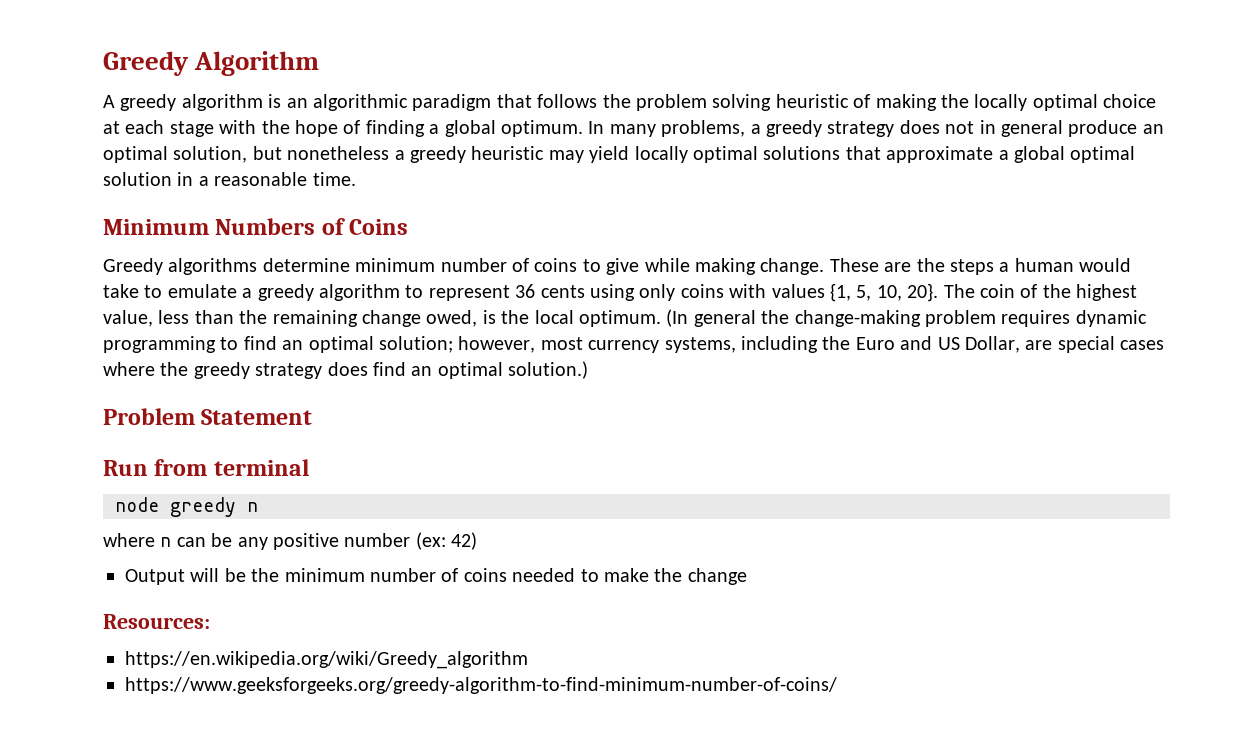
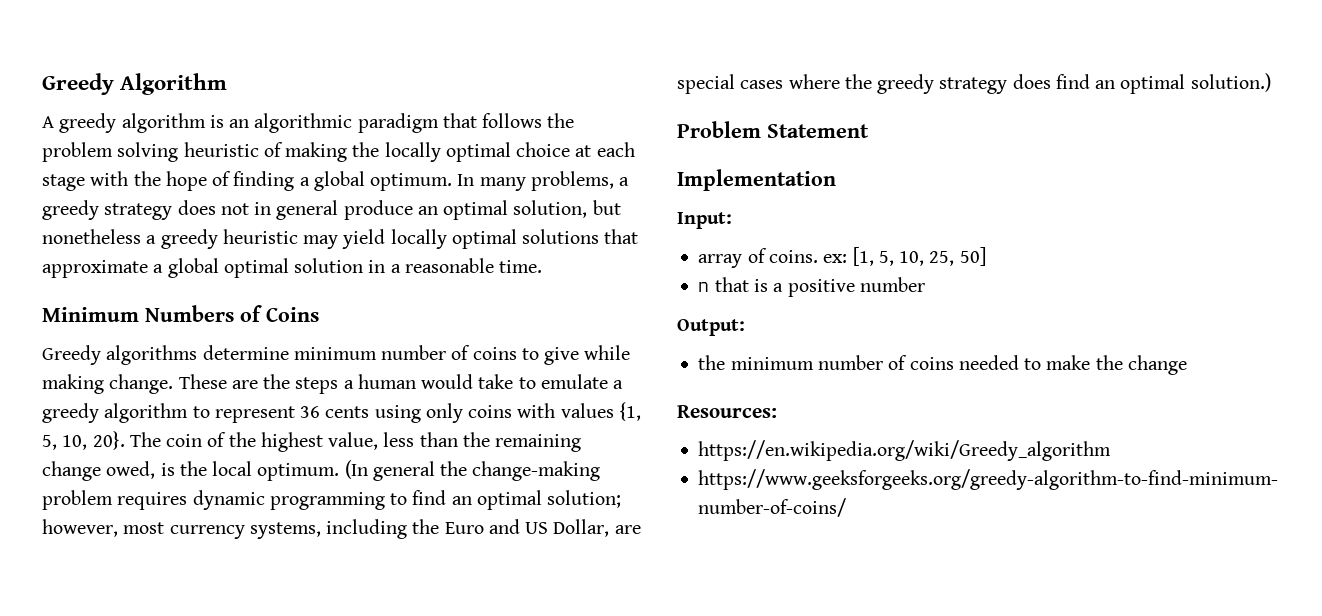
- Run from terminal
- node greedy n
- where n can be any positive number (ex: 42)
- Output will be the minimum number of coins needed to make the change
+ Implementation
+ Input:
+ array of coins. ex: [1, 5, 10, 25, 50]
+ n that is a positive number
+ Output:
+ the minimum number of coins needed to make the change

